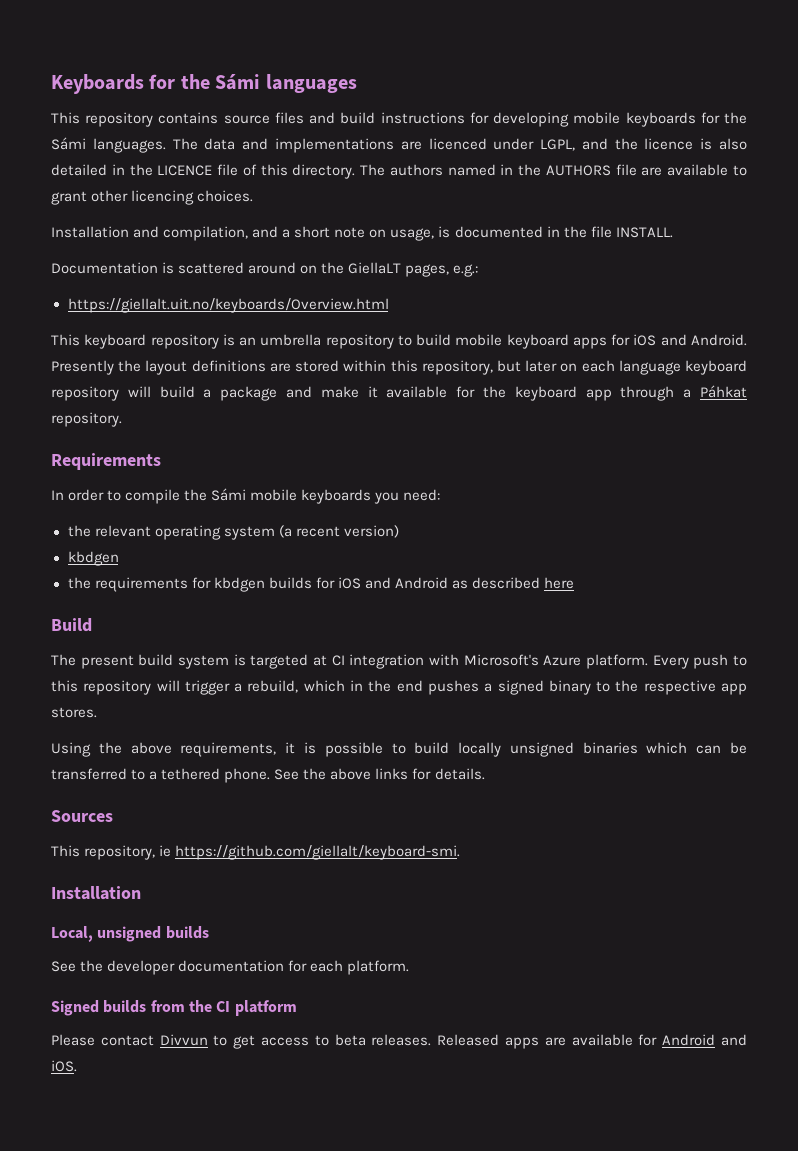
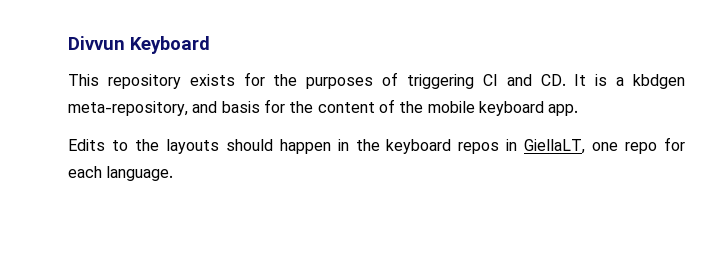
- Keyboards for the Sámi languages
- This repository contains source files and build instructions for developing mobile keyboards for the Sámi languages. The data and implementations are licenced under LGPL, and the licence is also detailed in the LICENCE file of this directory. The authors named in the AUTHORS file are available to grant other licencing choices.
- Installation and compilation, and a short note on usage, is documented in the file INSTALL.
- Documentation is scattered around on the GiellaLT pages, e.g.:
- https://giellalt.uit.no/keyboards/Overview.html
- This keyboard repository is an umbrella repository to build mobile keyboard apps for iOS and Android. Presently the layout definitions are stored within this repository, but later on each language keyboard repository will build a package and make it available for the keyboard app through a Páhkat repository.
- Requirements
- In order to compile the Sámi mobile keyboards you need:
- the relevant operating system (a recent version)
- kbdgen
- the requirements for kbdgen builds for iOS and Android as described here
- Build
- The present build system is targeted at CI integration with Microsoft's Azure platform. Every push to this repository will trigger a rebuild, which in the end pushes a signed binary to the respective app stores.
- Using the above requirements, it is possible to build locally unsigned binaries which can be transferred to a tethered phone. See the above links for details.
- Sources
- This repository, ie https://github.com/giellalt/keyboard-smi.
- Installation
- Local, unsigned builds
- See the developer documentation for each platform.
- Signed builds from the CI platform
- Please contact Divvun to get access to beta releases. Released apps are available for Android and iOS.
+ Divvun Keyboard
+ This repository exists for the purposes of triggering CI and CD. It is a kbdgen meta-repository, and basis for the content of the mobile keyboard app.
+ Edits to the layouts should happen in the keyboard repos in GiellaLT, one repo for each language.

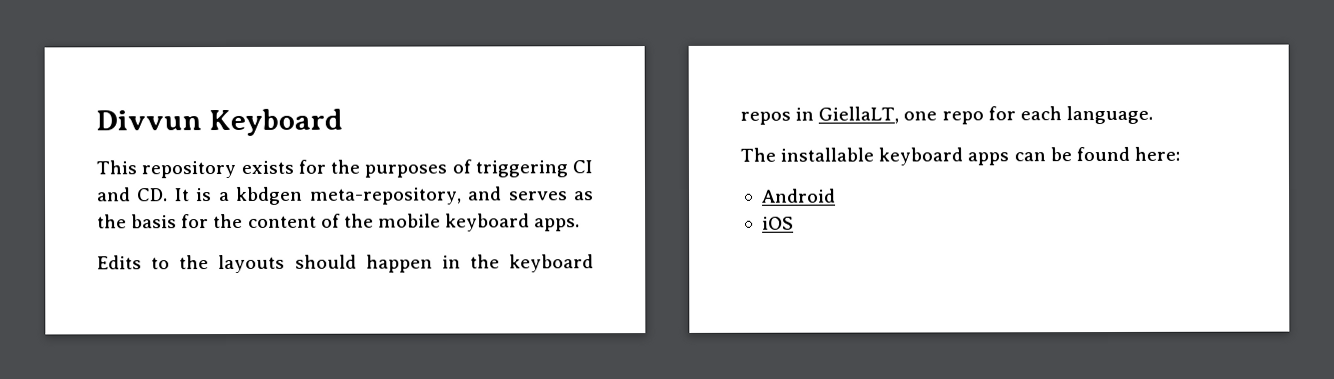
- This repository exists for the purposes of triggering CI and CD. It is a kbdgen meta-repository, and basis for the content of the mobile keyboard app.
+ This repository exists for the purposes of triggering CI and CD. It is a kbdgen meta-repository, and serves as the basis for the content of the mobile keyboard apps.
+ The installable keyboard apps can be found here:
+ Android
+ iOS

